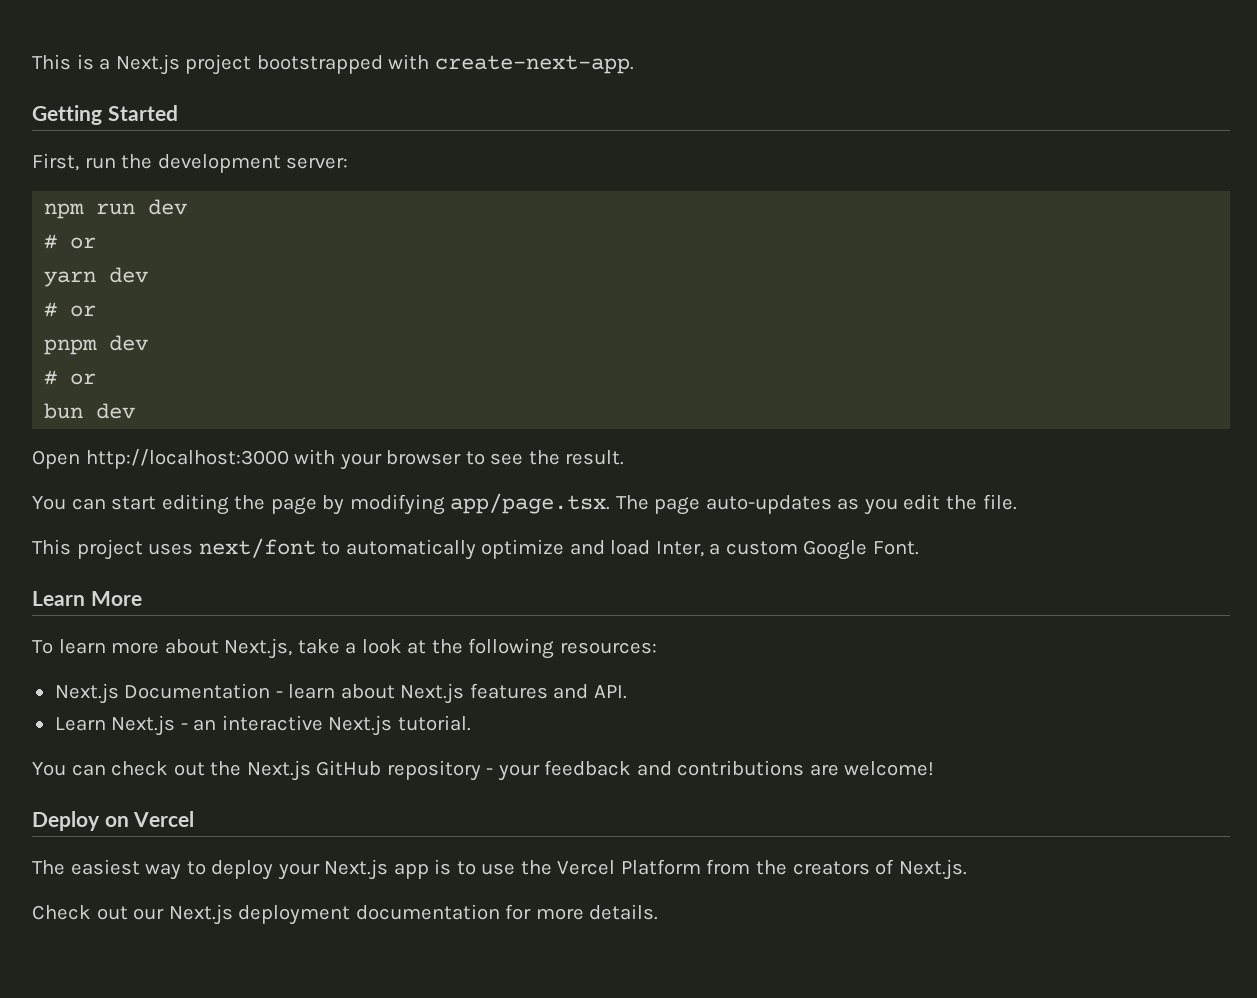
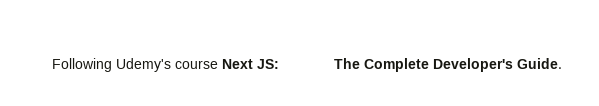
- This is a Next.js project bootstrapped with create-next-app.
- Getting Started
- First, run the development server:
- npm run dev
- # or
- yarn dev
- # or
- pnpm dev
- # or
- bun dev
- Open http://localhost:3000 with your browser to see the result.
- You can start editing the page by modifying app/page.tsx. The page auto-updates as you edit the file.
- This project uses next/font to automatically optimize and load Inter, a custom Google Font.
- Learn More
- To learn more about Next.js, take a look at the following resources:
- Next.js Documentation - learn about Next.js features and API.
- Learn Next.js - an interactive Next.js tutorial.
- You can check out the Next.js GitHub repository - your feedback and contributions are welcome!
- Deploy on Vercel
- The easiest way to deploy your Next.js app is to use the Vercel Platform from the creators of Next.js.
- Check out our Next.js deployment documentation for more details.
+ Following Udemy's course Next JS: The Complete Developer's Guide.

